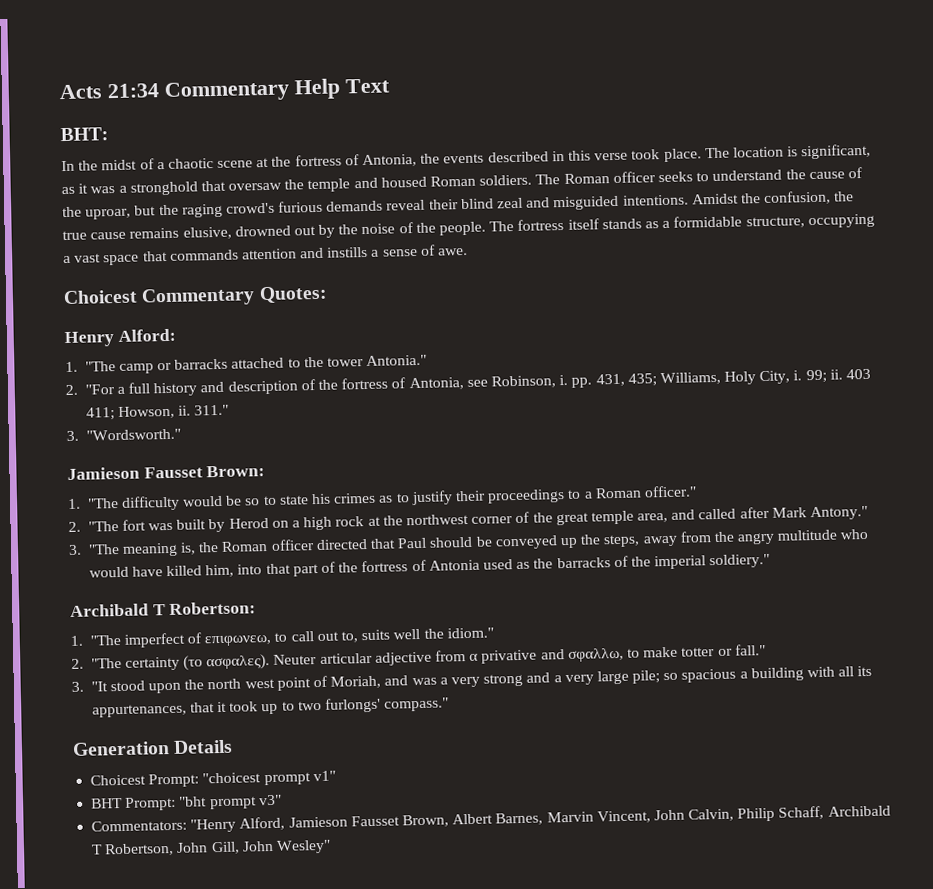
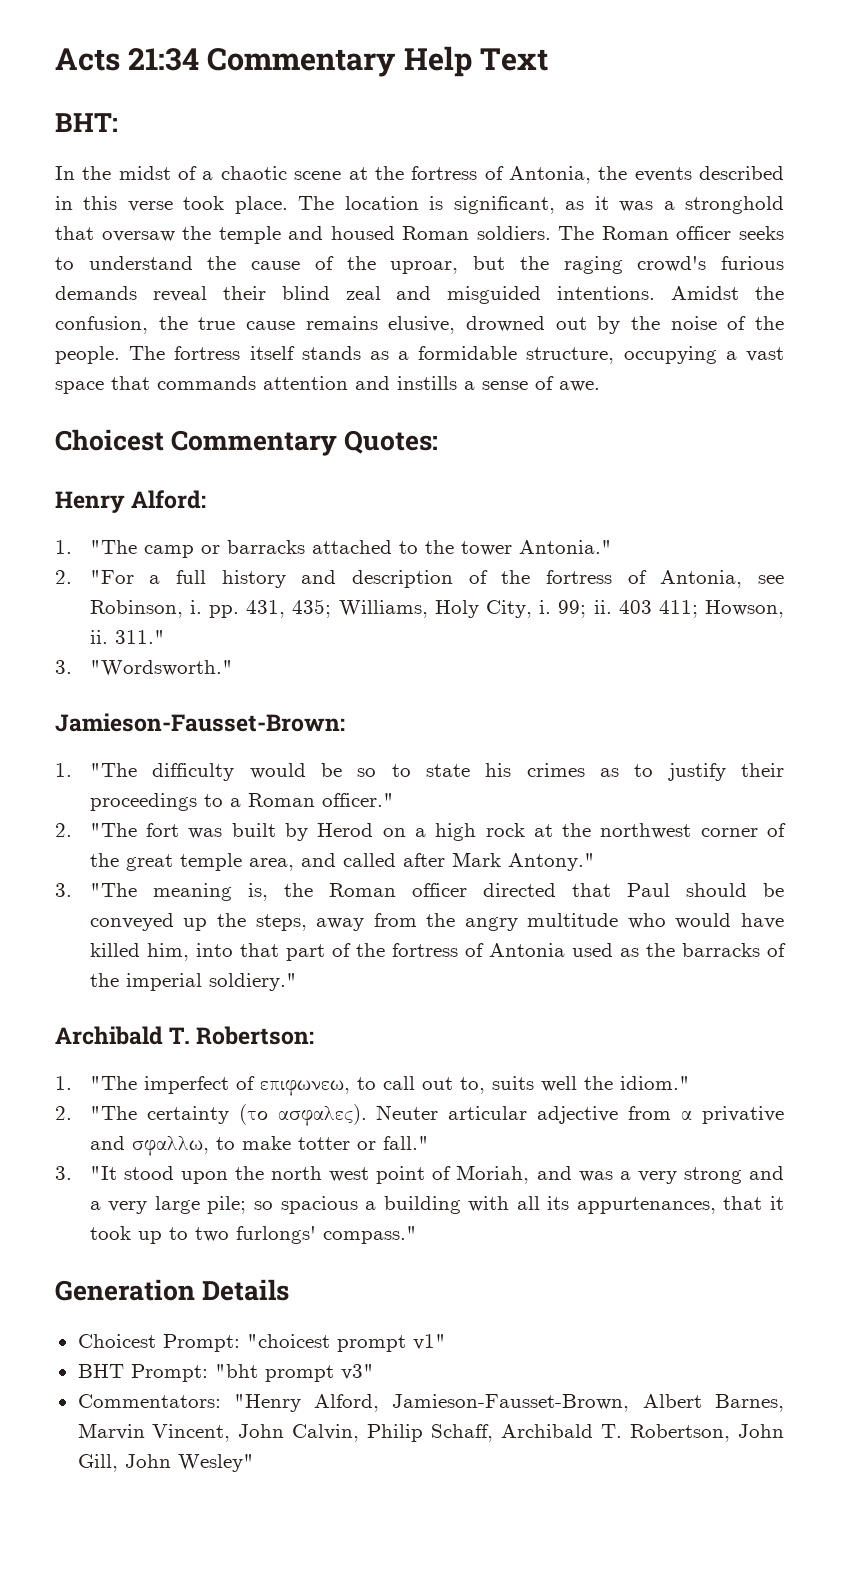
- Jamieson Fausset Brown:
+ Jamieson-Fausset-Brown:
- Archibald T Robertson:
+ Archibald T. Robertson:
- Commentators: "Henry Alford, Jamieson Fausset Brown, Albert Barnes, Marvin Vincent, John Calvin, Philip Schaff, Archibald T Robertson, John Gill, John Wesley"
+ Commentators: "Henry Alford, Jamieson-Fausset-Brown, Albert Barnes, Marvin Vincent, John Calvin, Philip Schaff, Archibald T. Robertson, John Gill, John Wesley"

